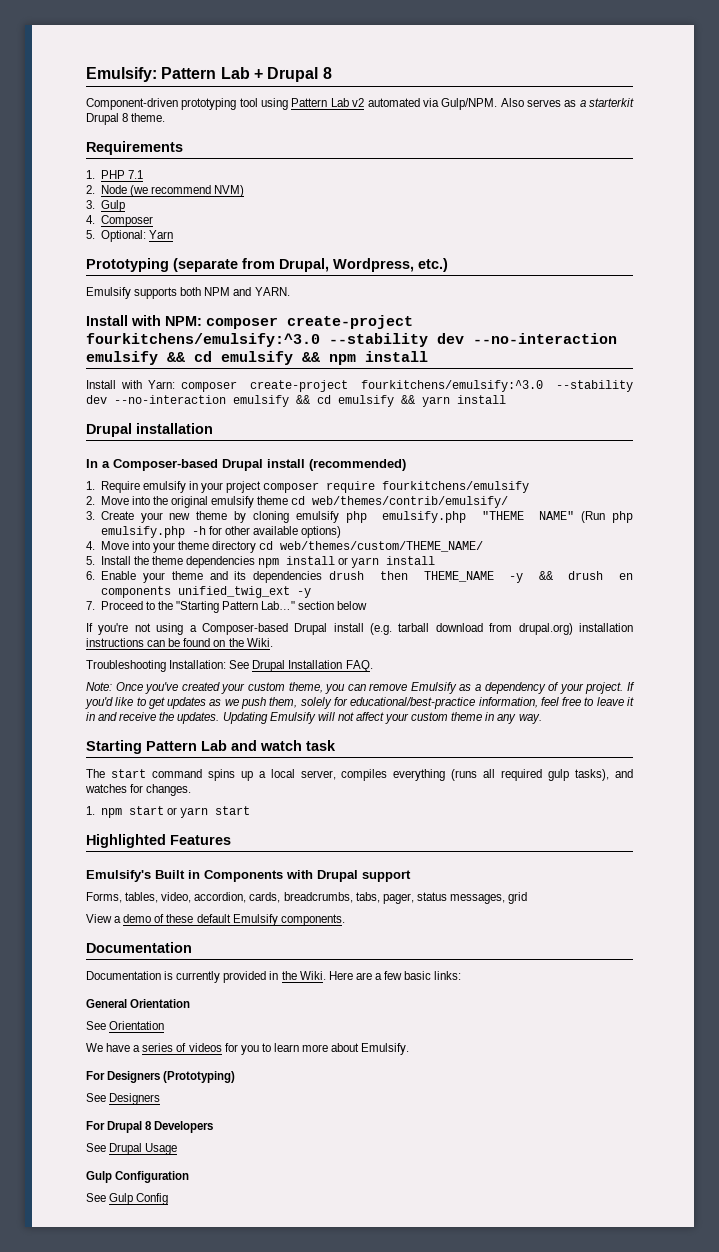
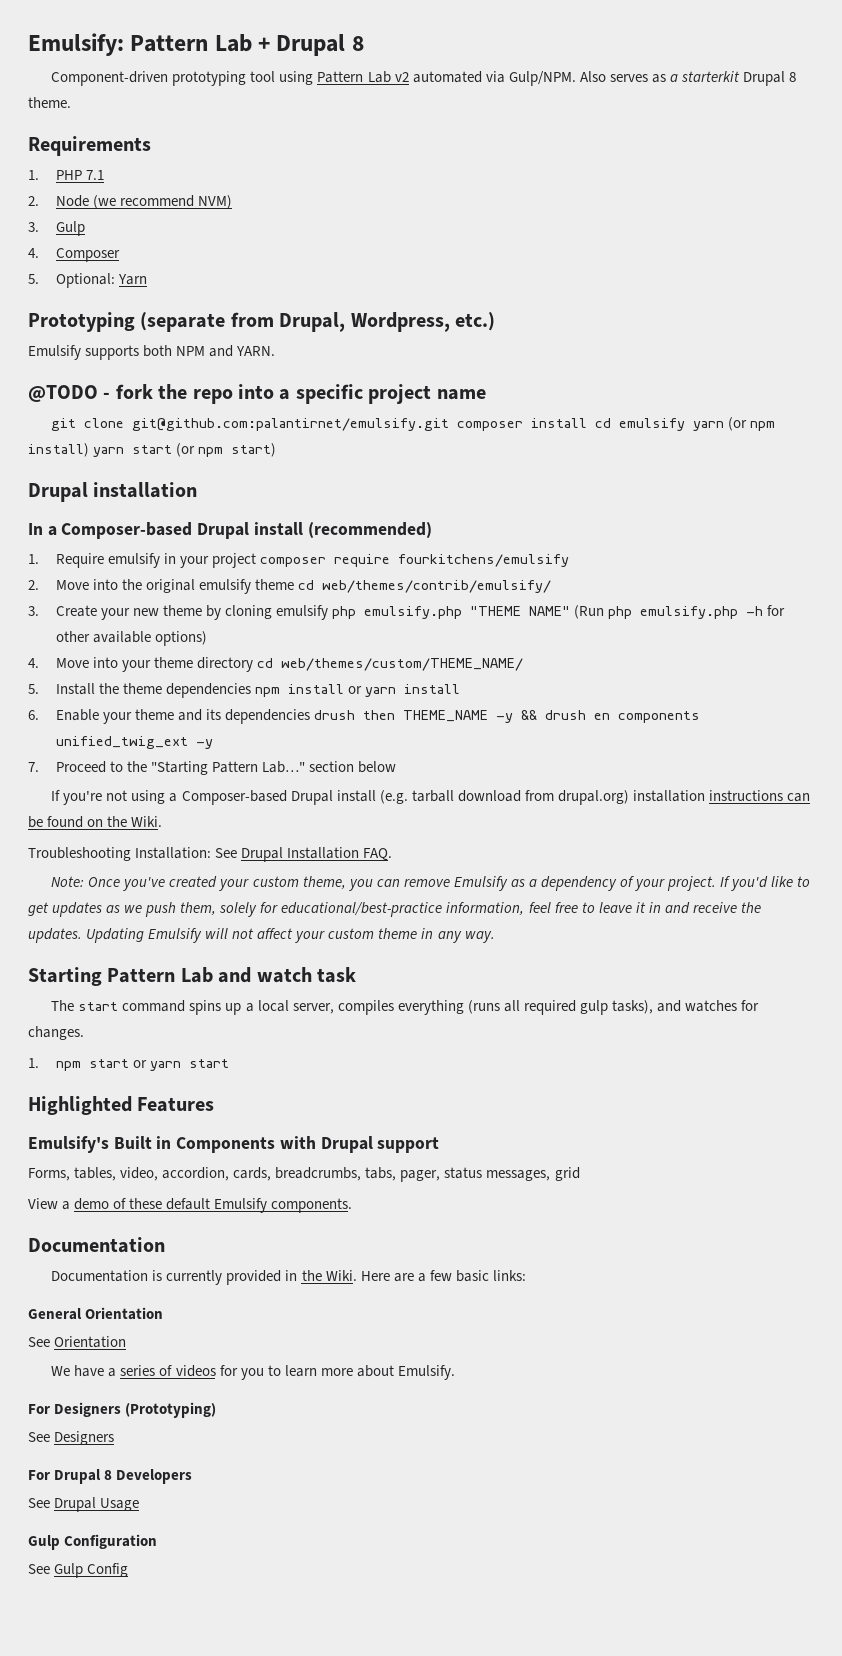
- Install with NPM: composer create-project fourkitchens/emulsify:^3.0 --stability dev --no-interaction emulsify && cd emulsify && npm install
- Install with Yarn: composer create-project fourkitchens/emulsify:^3.0 --stability dev --no-interaction emulsify && cd emulsify && yarn install
+ @TODO - fork the repo into a specific project name
+ git clone git@github.com:palantirnet/emulsify.git composer install cd emulsify yarn (or npm install) yarn start (or npm start)

